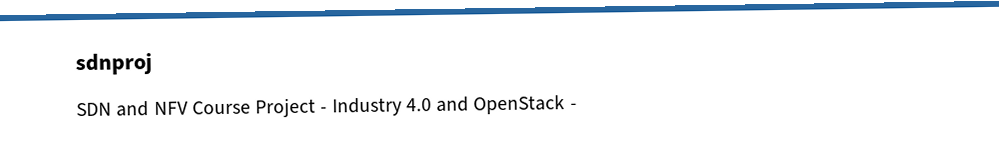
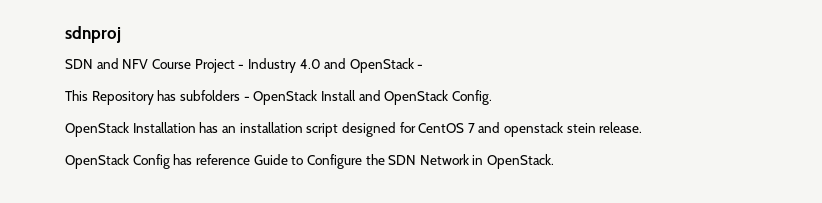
+ This Repository has subfolders - OpenStack Install and OpenStack Config.
+ OpenStack Installation has an installation script designed for CentOS 7 and openstack stein release.
+ OpenStack Config has reference Guide to Configure the SDN Network in OpenStack.

